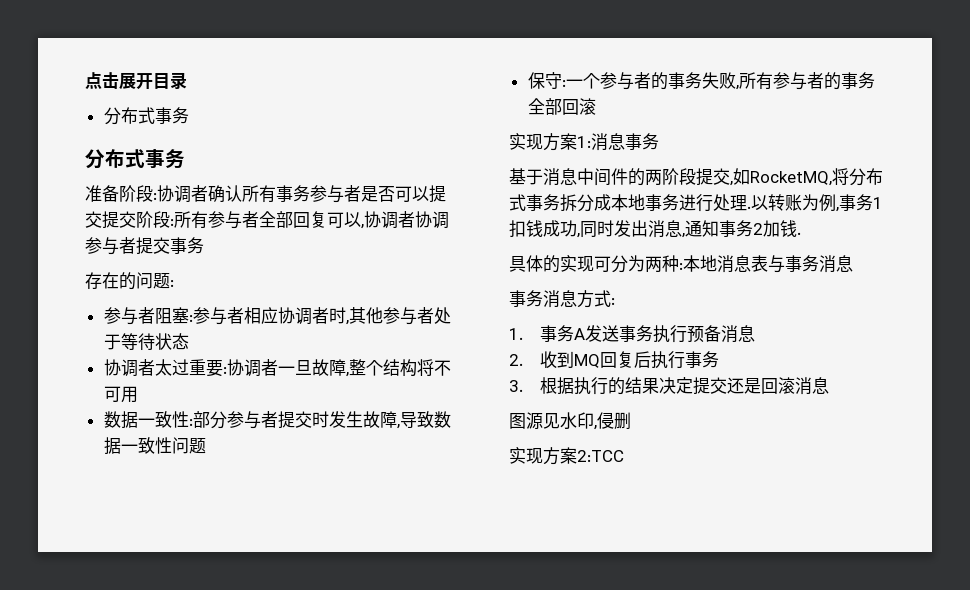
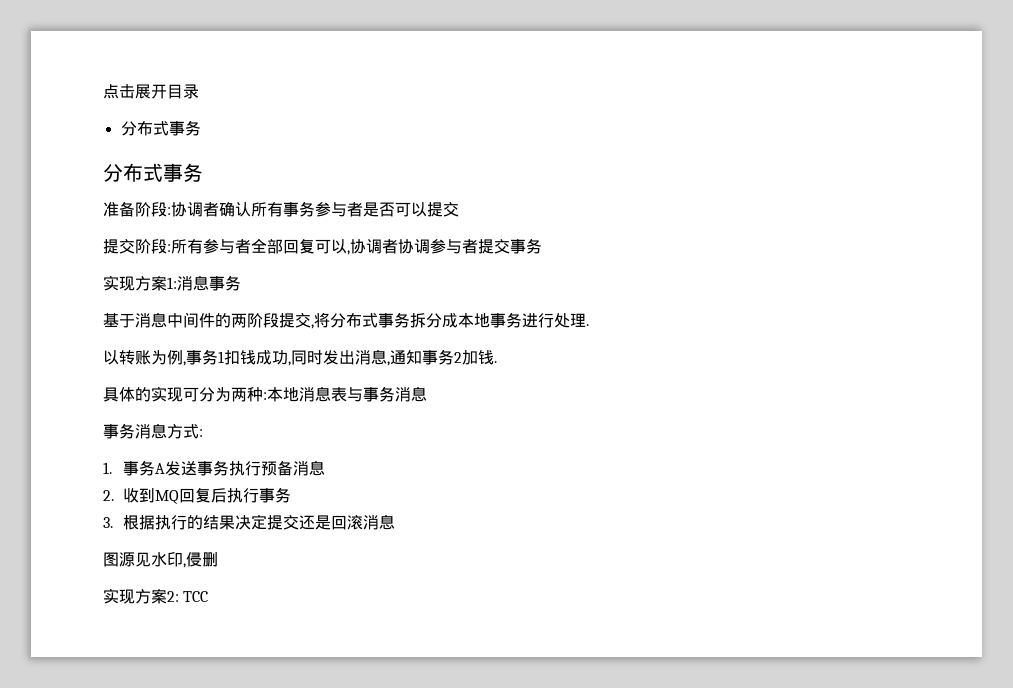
- 准备阶段:协调者确认所有事务参与者是否可以提交提交阶段:所有参与者全部回复可以,协调者协调参与者提交事务
+ 准备阶段:协调者确认所有事务参与者是否可以提交
+ 提交阶段:所有参与者全部回复可以,协调者协调参与者提交事务
- 存在的问题:
- 参与者阻塞:参与者相应协调者时,其他参与者处于等待状态
- 协调者太过重要:协调者一旦故障,整个结构将不可用
- 数据一致性:部分参与者提交时发生故障,导致数据一致性问题
- 保守:一个参与者的事务失败,所有参与者的事务全部回滚
- 基于消息中间件的两阶段提交,如RocketMQ,将分布式事务拆分成本地事务进行处理.以转账为例,事务1扣钱成功,同时发出消息,通知事务2加钱.
+ 基于消息中间件的两阶段提交,将分布式事务拆分成本地事务进行处理.
+ 以转账为例,事务1扣钱成功,同时发出消息,通知事务2加钱.
- 实现方案2:TCC
+ 实现方案2: TCC

